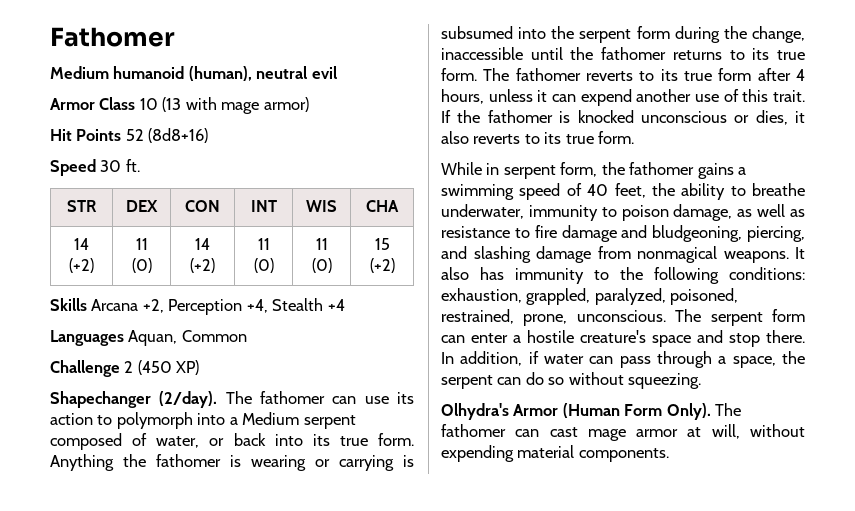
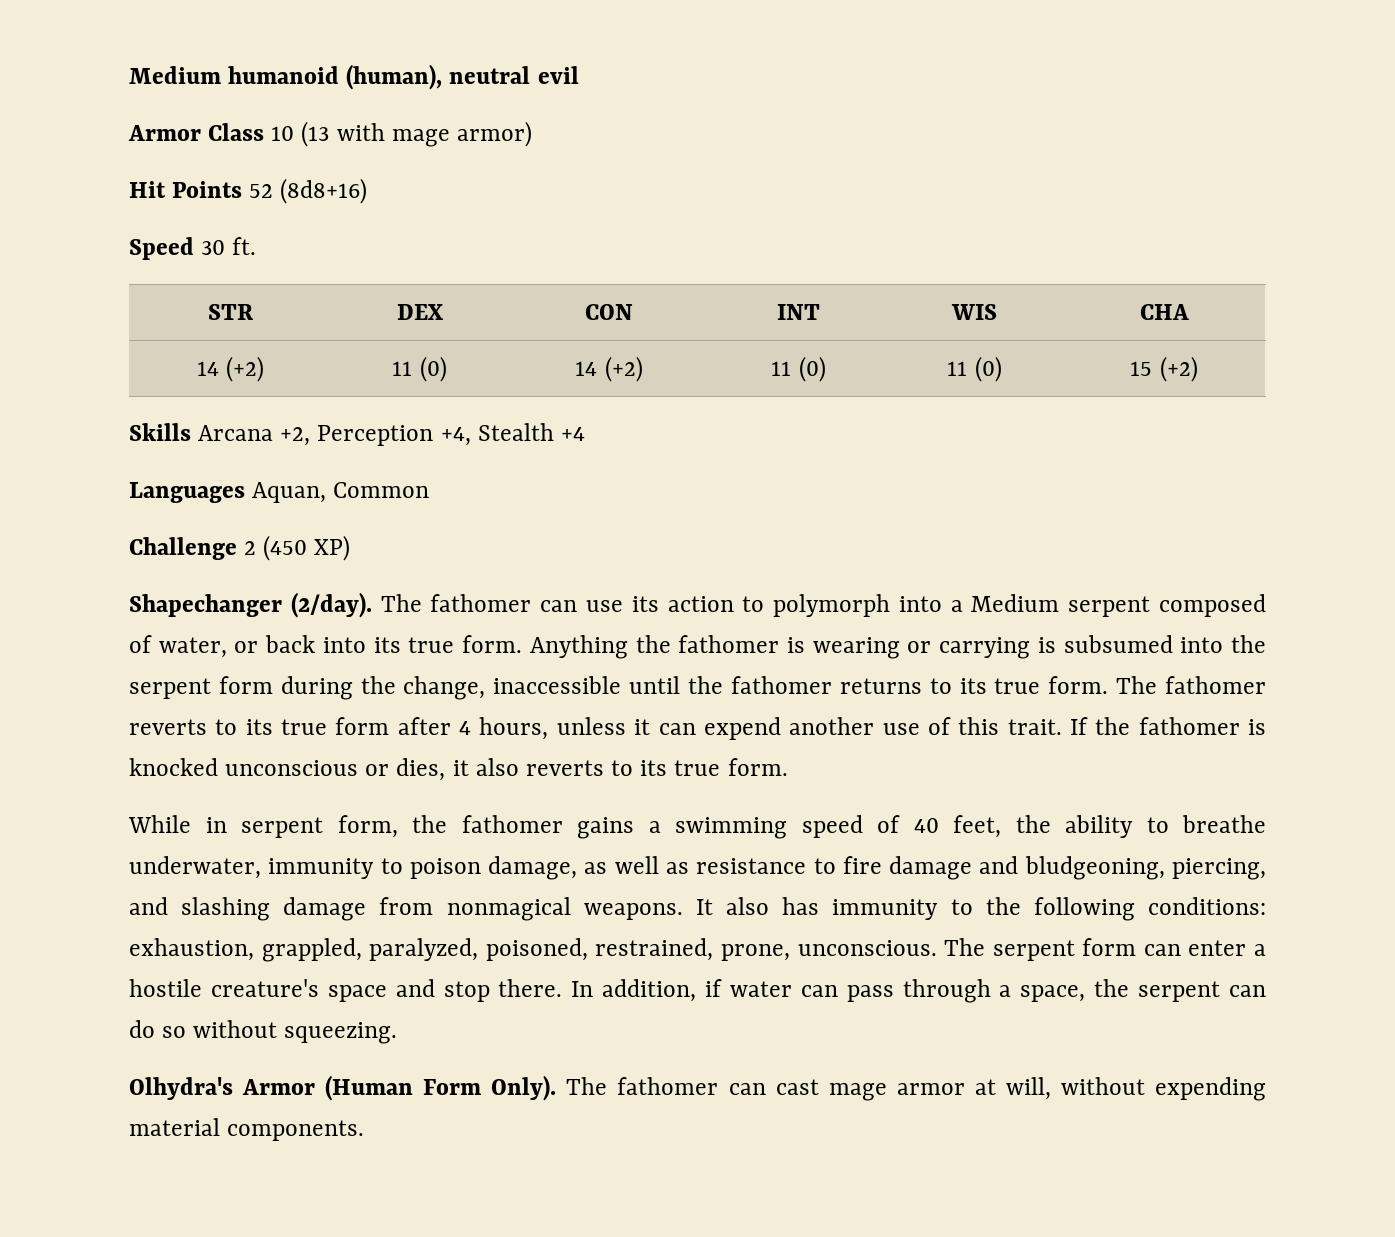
- Fathomer

